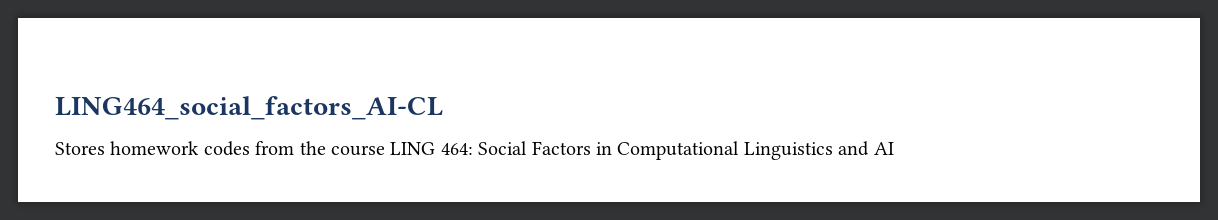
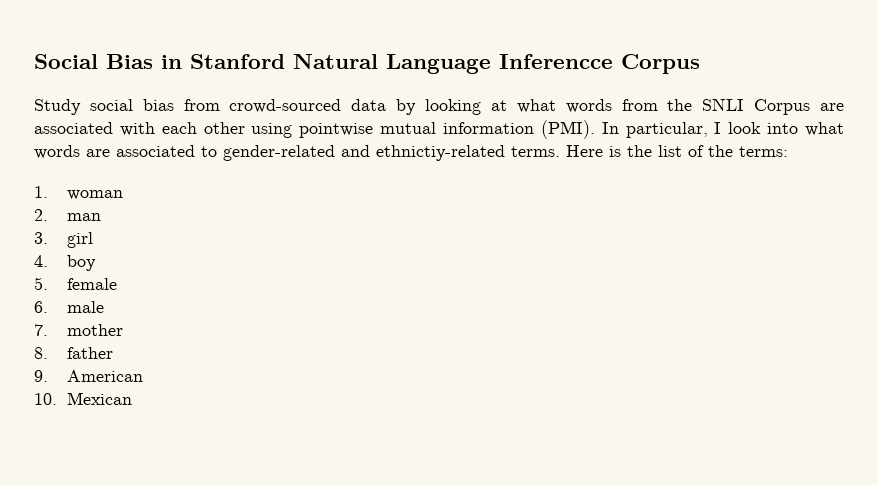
- LING464_social_factors_AI-CL
- Stores homework codes from the course LING 464: Social Factors in Computational Linguistics and AI
+ Social Bias in Stanford Natural Language Inferencce Corpus
+ Study social bias from crowd-sourced data by looking at what words from the SNLI Corpus are associated with each other using pointwise mutual information (PMI). In particular, I look into what words are associated to gender-related and ethnictiy-related terms. Here is the list of the terms:
+ 1. woman
+ 2. man
+ 3. girl
+ 4. boy
+ 5. female
+ 6. male
+ 7. mother
+ 8. father
+ 9. American
+ 10. Mexican

